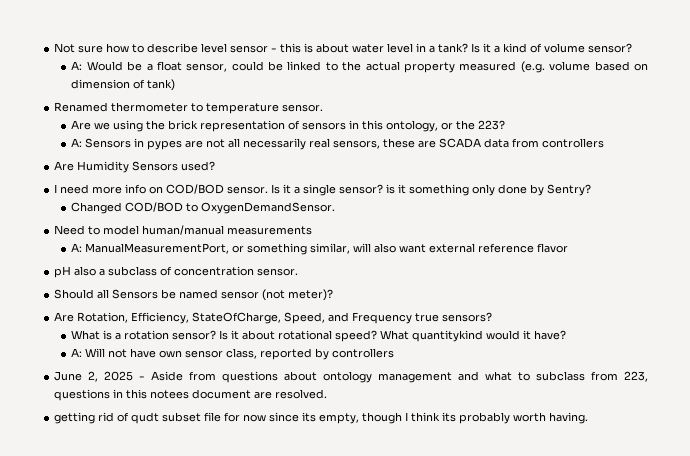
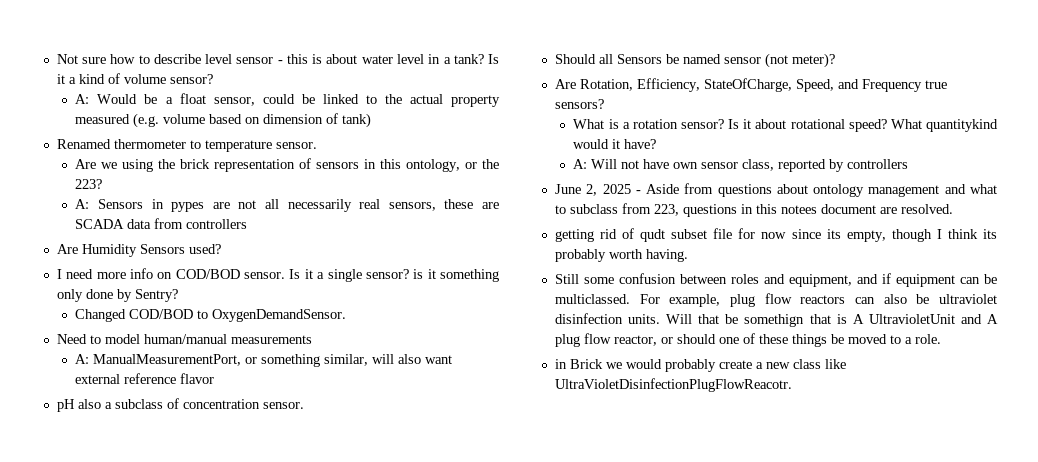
+ Still some confusion between roles and equipment, and if equipment can be multiclassed. For example, plug flow reactors can also be ultraviolet disinfection units. Will that be somethign that is A UltravioletUnit and A plug flow reactor, or should one of these things be moved to a role.
+ in Brick we would probably create a new class like UltraVioletDisinfectionPlugFlowReacotr.

